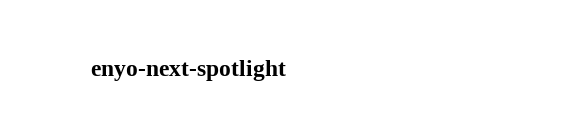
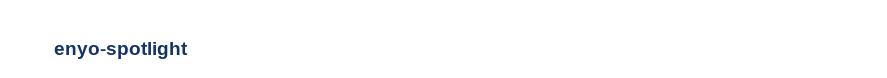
- enyo-next-spotlight
+ enyo-spotlight

